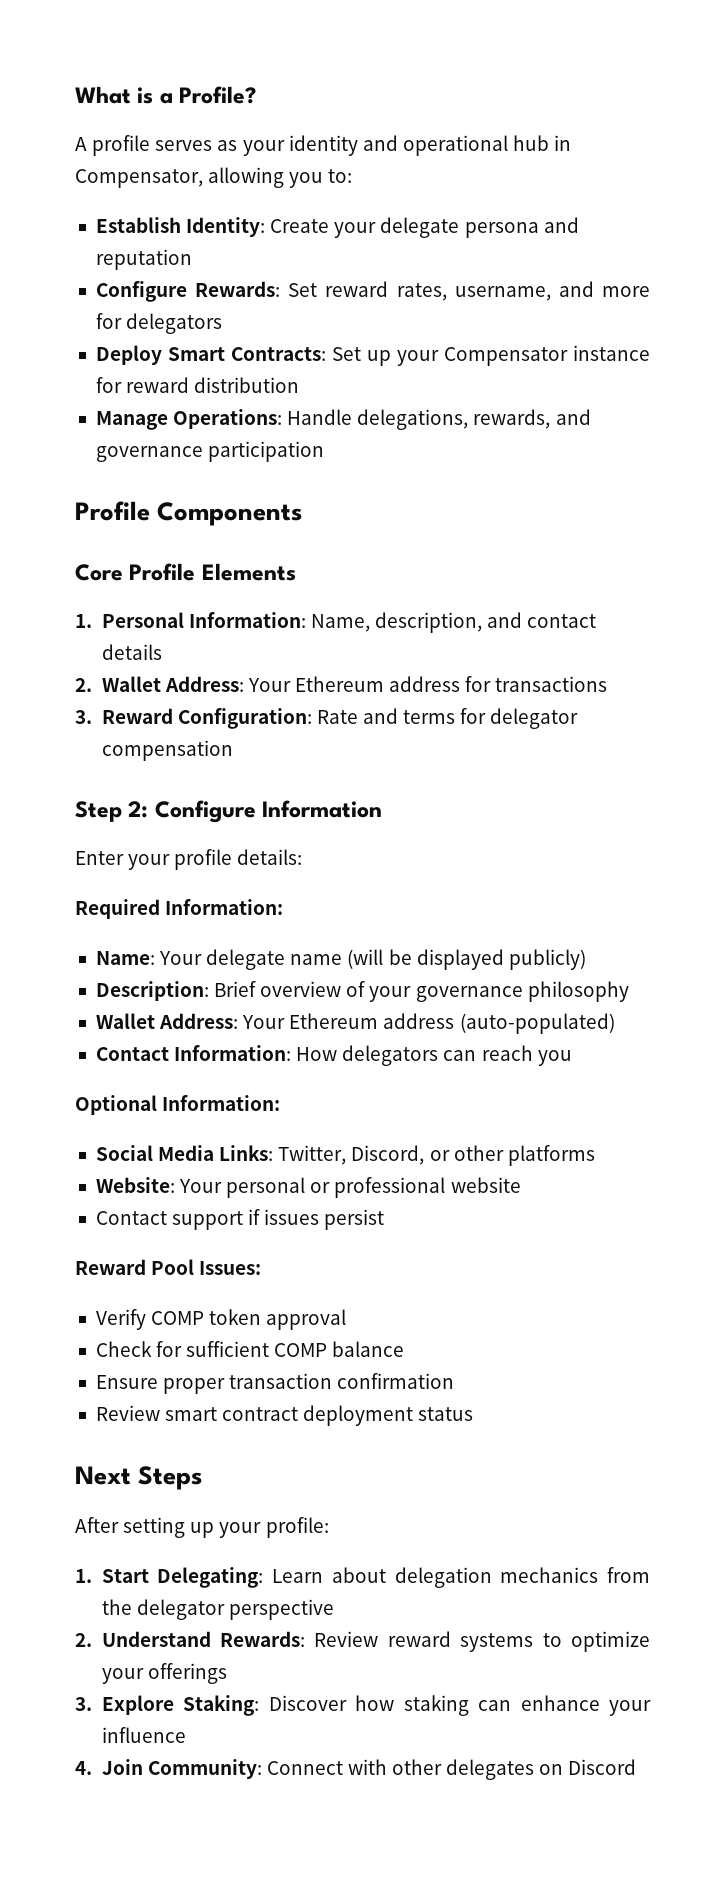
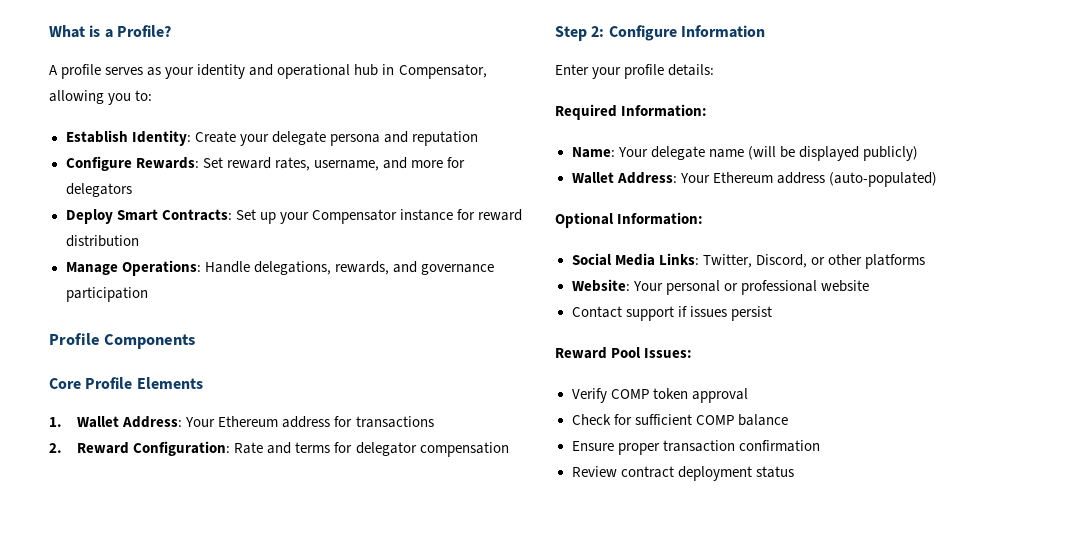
- 1. Personal Information: Name, description, and contact details
- 2. Wallet Address: Your Ethereum address for transactions
+ 1. Wallet Address: Your Ethereum address for transactions
- 3. Reward Configuration: Rate and terms for delegator compensation
+ 2. Reward Configuration: Rate and terms for delegator compensation
- Description: Brief overview of your governance philosophy
- Contact Information: How delegators can reach you
- Review smart contract deployment status
+ Review contract deployment status
- Next Steps
- After setting up your profile:
- 1. Start Delegating: Learn about delegation mechanics from the delegator perspective
- 2. Understand Rewards: Review reward systems to optimize your offerings
- 3. Explore Staking: Discover how staking can enhance your influence
- 4. Join Community: Connect with other delegates on Discord

